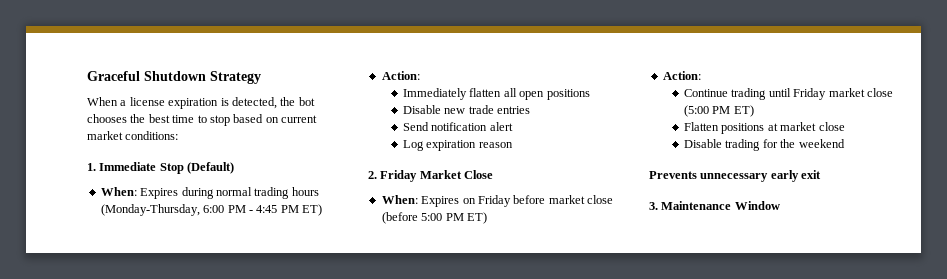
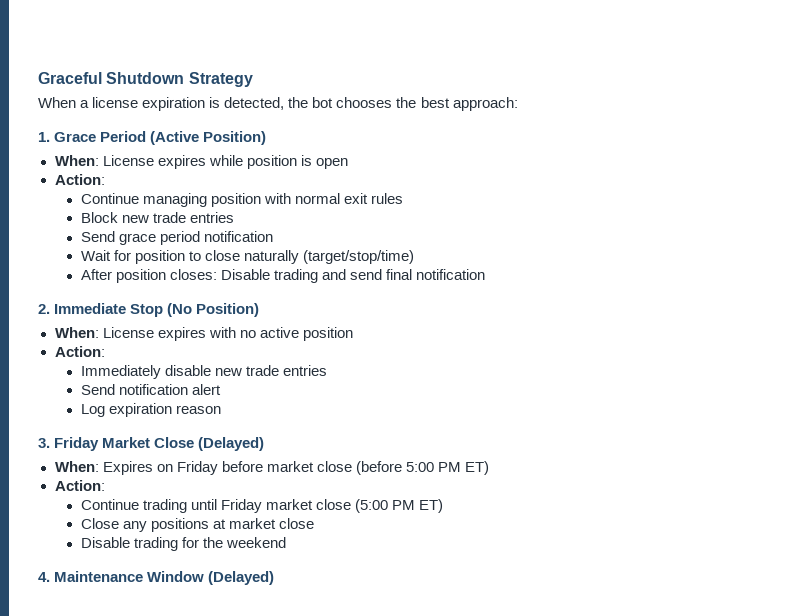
- When a license expiration is detected, the bot chooses the best time to stop based on current market conditions:
- 1. Immediate Stop (Default)
- When: Expires during normal trading hours (Monday-Thursday, 6:00 PM - 4:45 PM ET)
+ When a license expiration is detected, the bot chooses the best approach:
+ 1. Grace Period (Active Position)
+ When: License expires while position is open
  Action:
- Immediately flatten all open positions
- Disable new trade entries
+ Continue managing position with normal exit rules
+ Block new trade entries
+ Send grace period notification
+ Wait for position to close naturally (target/stop/time)
+ After position closes: Disable trading and send final notification
+ 2. Immediate Stop (No Position)
+ When: License expires with no active position
+ Action:
+ Immediately disable new trade entries
- 2. Friday Market Close
+ 3. Friday Market Close (Delayed)
- Flatten positions at market close
+ Close any positions at market close
- Prevents unnecessary early exit
- 3. Maintenance Window
+ 4. Maintenance Window (Delayed)

